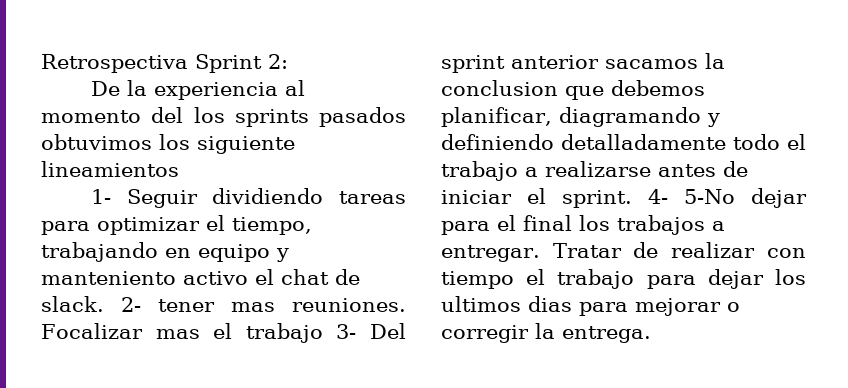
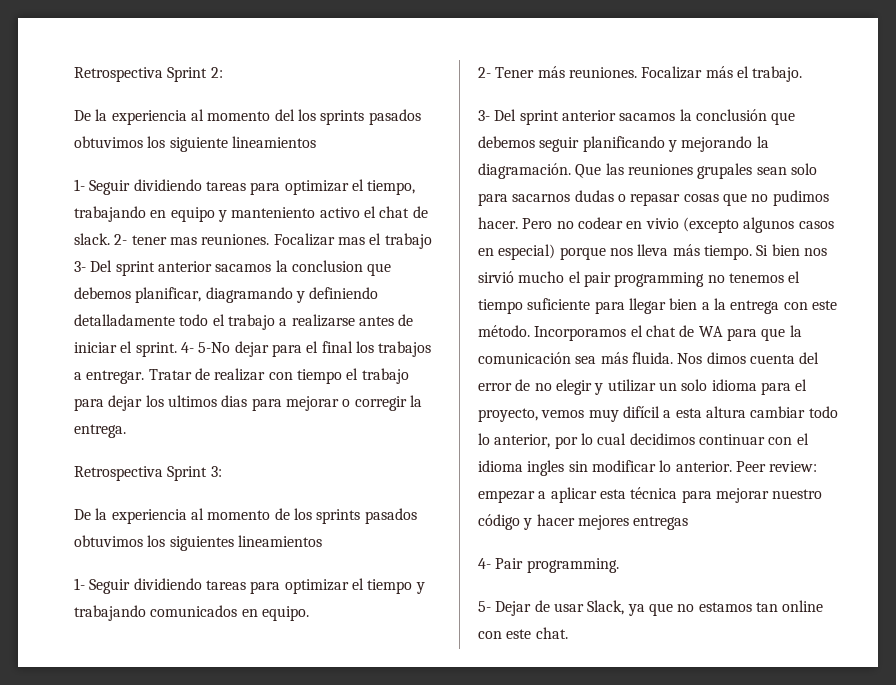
+ Retrospectiva Sprint 3:
+ De la experiencia al momento de los sprints pasados obtuvimos los siguientes lineamientos
+ 1- Seguir dividiendo tareas para optimizar el tiempo y trabajando comunicados en equipo.
+ 2- Tener más reuniones. Focalizar más el trabajo.
+ 3- Del sprint anterior sacamos la conclusión que debemos seguir planificando y mejorando la diagramación. Que las reuniones grupales sean solo para sacarnos dudas o repasar cosas que no pudimos hacer. Pero no codear en vivio (excepto algunos casos en especial) porque nos lleva más tiempo. Si bien nos sirvió mucho el pair programming no tenemos el tiempo suficiente para llegar bien a la entrega con este método. Incorporamos el chat de WA para que la comunicación sea más fluida. Nos dimos cuenta del error de no elegir y utilizar un solo idioma para el proyecto, vemos muy difícil a esta altura cambiar todo lo anterior, por lo cual decidimos continuar con el idioma ingles sin modificar lo anterior. Peer review: empezar a aplicar esta técnica para mejorar nuestro código y hacer mejores entregas
+ 4- Pair programming.
+ 5- Dejar de usar Slack, ya que no estamos tan online con este chat.

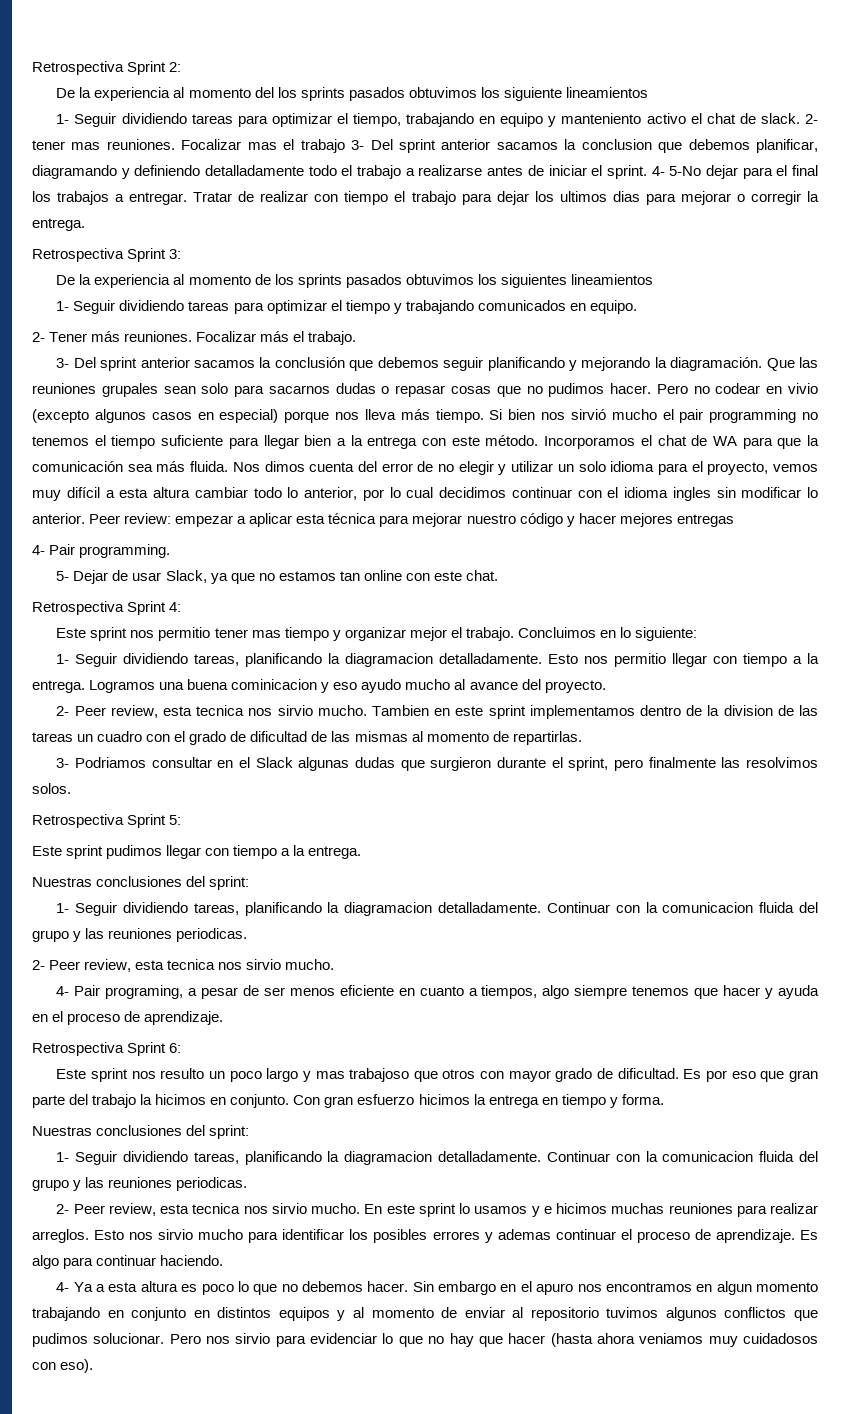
+ Retrospectiva Sprint 4:
+ Este sprint nos permitio tener mas tiempo y organizar mejor el trabajo. Concluimos en lo siguiente:
+ 1- Seguir dividiendo tareas, planificando la diagramacion detalladamente. Esto nos permitio llegar con tiempo a la entrega. Logramos una buena cominicacion y eso ayudo mucho al avance del proyecto.
+ 2- Peer review, esta tecnica nos sirvio mucho. Tambien en este sprint implementamos dentro de la division de las tareas un cuadro con el grado de dificultad de las mismas al momento de repartirlas.
+ 3- Podriamos consultar en el Slack algunas dudas que surgieron durante el sprint, pero finalmente las resolvimos solos.
+ Retrospectiva Sprint 5:
+ Este sprint pudimos llegar con tiempo a la entrega.
+ Nuestras conclusiones del sprint:
+ 1- Seguir dividiendo tareas, planificando la diagramacion detalladamente. Continuar con la comunicacion fluida del grupo y las reuniones periodicas.
+ 2- Peer review, esta tecnica nos sirvio mucho.
+ 4- Pair programing, a pesar de ser menos eficiente en cuanto a tiempos, algo siempre tenemos que hacer y ayuda en el proceso de aprendizaje.
+ Retrospectiva Sprint 6:
+ Este sprint nos resulto un poco largo y mas trabajoso que otros con mayor grado de dificultad. Es por eso que gran parte del trabajo la hicimos en conjunto. Con gran esfuerzo hicimos la entrega en tiempo y forma.
+ Nuestras conclusiones del sprint:
+ 1- Seguir dividiendo tareas, planificando la diagramacion detalladamente. Continuar con la comunicacion fluida del grupo y las reuniones periodicas.
+ 2- Peer review, esta tecnica nos sirvio mucho. En este sprint lo usamos y e hicimos muchas reuniones para realizar arreglos. Esto nos sirvio mucho para identificar los posibles errores y ademas continuar el proceso de aprendizaje. Es algo para continuar haciendo.
+ 4- Ya a esta altura es poco lo que no debemos hacer. Sin embargo en el apuro nos encontramos en algun momento trabajando en conjunto en distintos equipos y al momento de enviar al repositorio tuvimos algunos conflictos que pudimos solucionar. Pero nos sirvio para evidenciar lo que no hay que hacer (hasta ahora veniamos muy cuidadosos con eso).

